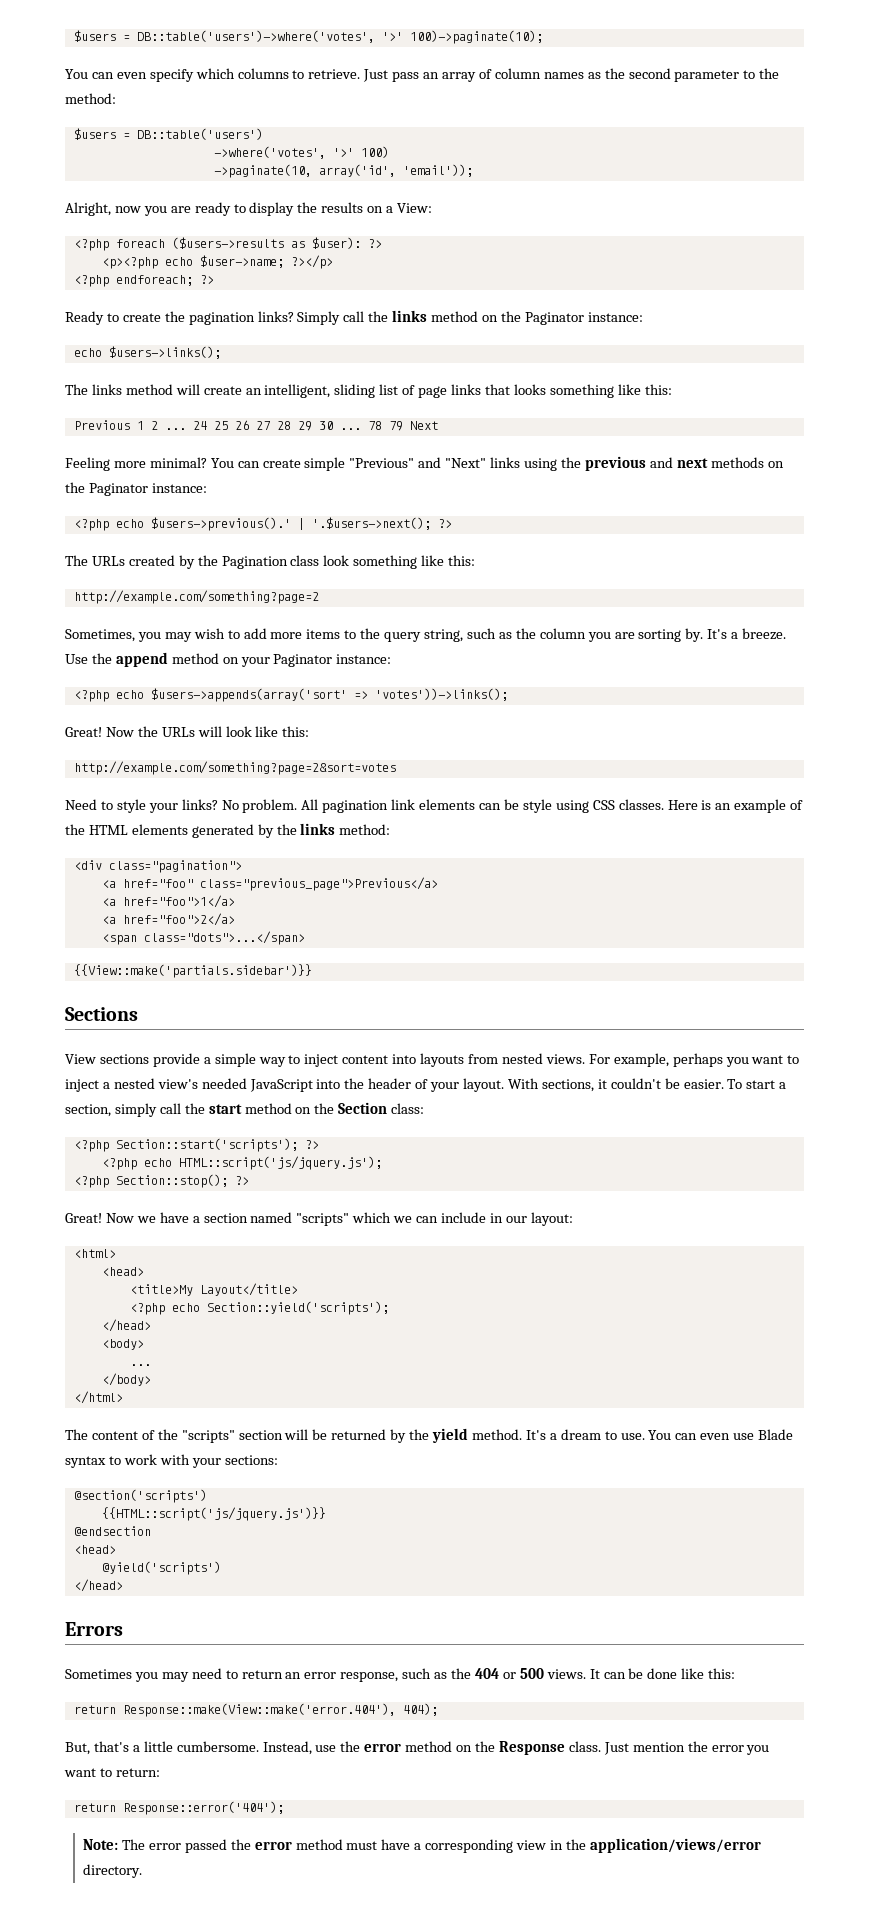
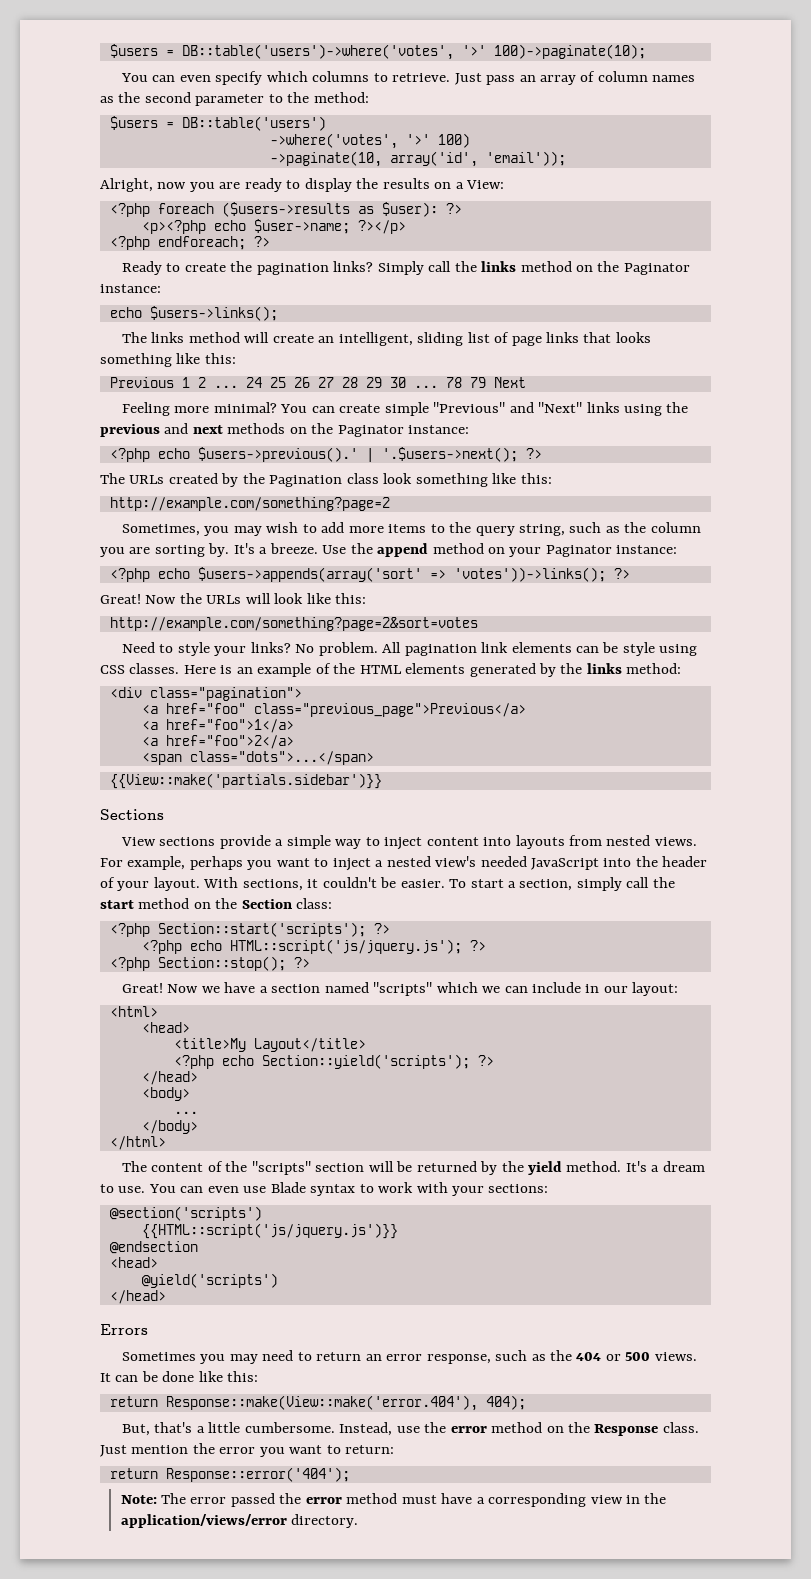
- <?php echo $users->appends(array('sort' => 'votes'))->links();
+ <?php echo $users->appends(array('sort' => 'votes'))->links(); ?>
- <?php echo HTML::script('js/jquery.js');
+ <?php echo HTML::script('js/jquery.js'); ?>
- <?php echo Section::yield('scripts');
+ <?php echo Section::yield('scripts'); ?>

